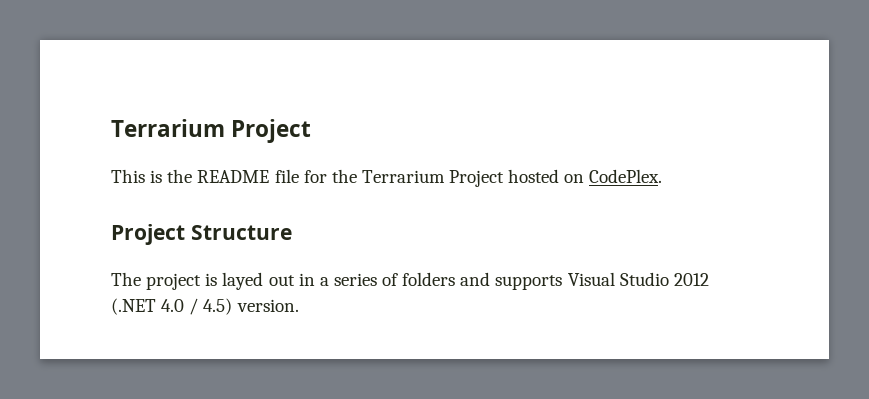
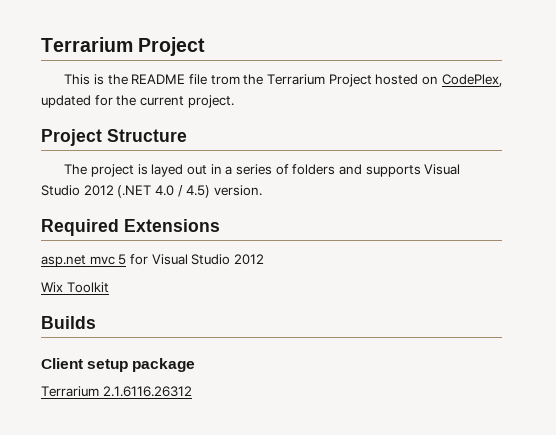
- This is the README file for the Terrarium Project hosted on CodePlex.
+ This is the README file trom the Terrarium Project hosted on CodePlex, updated for the current project.
+ Required Extensions
+ asp.net mvc 5 for Visual Studio 2012
+ Wix Toolkit
+ Builds
+ Client setup package
+ Terrarium 2.1.6116.26312

